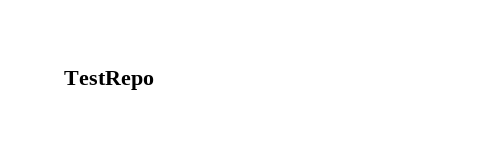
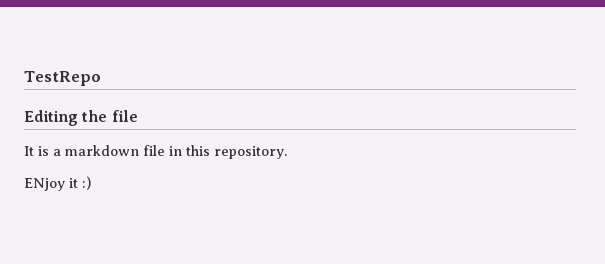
+ Editing the file
+ It is a markdown file in this repository.
+ ENjoy it :)

